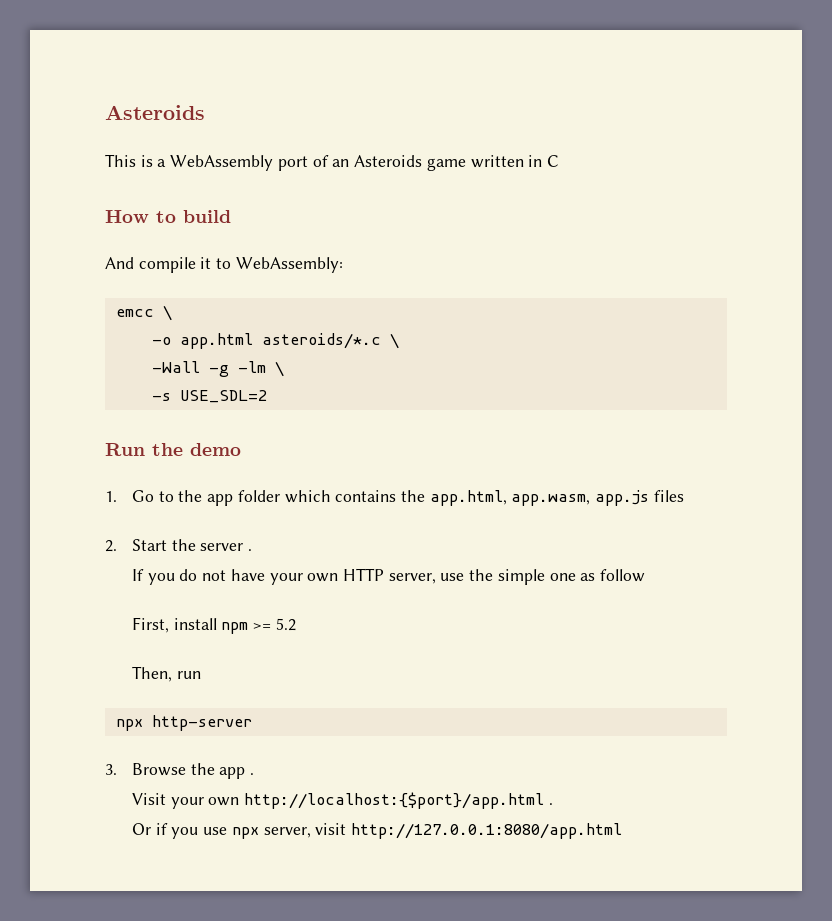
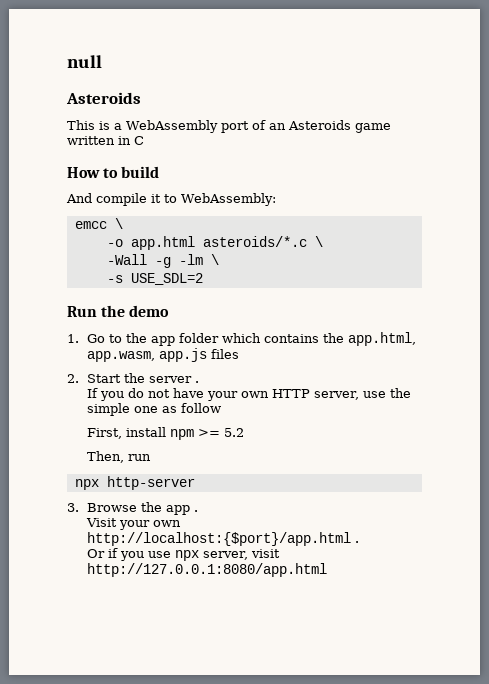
+ null

